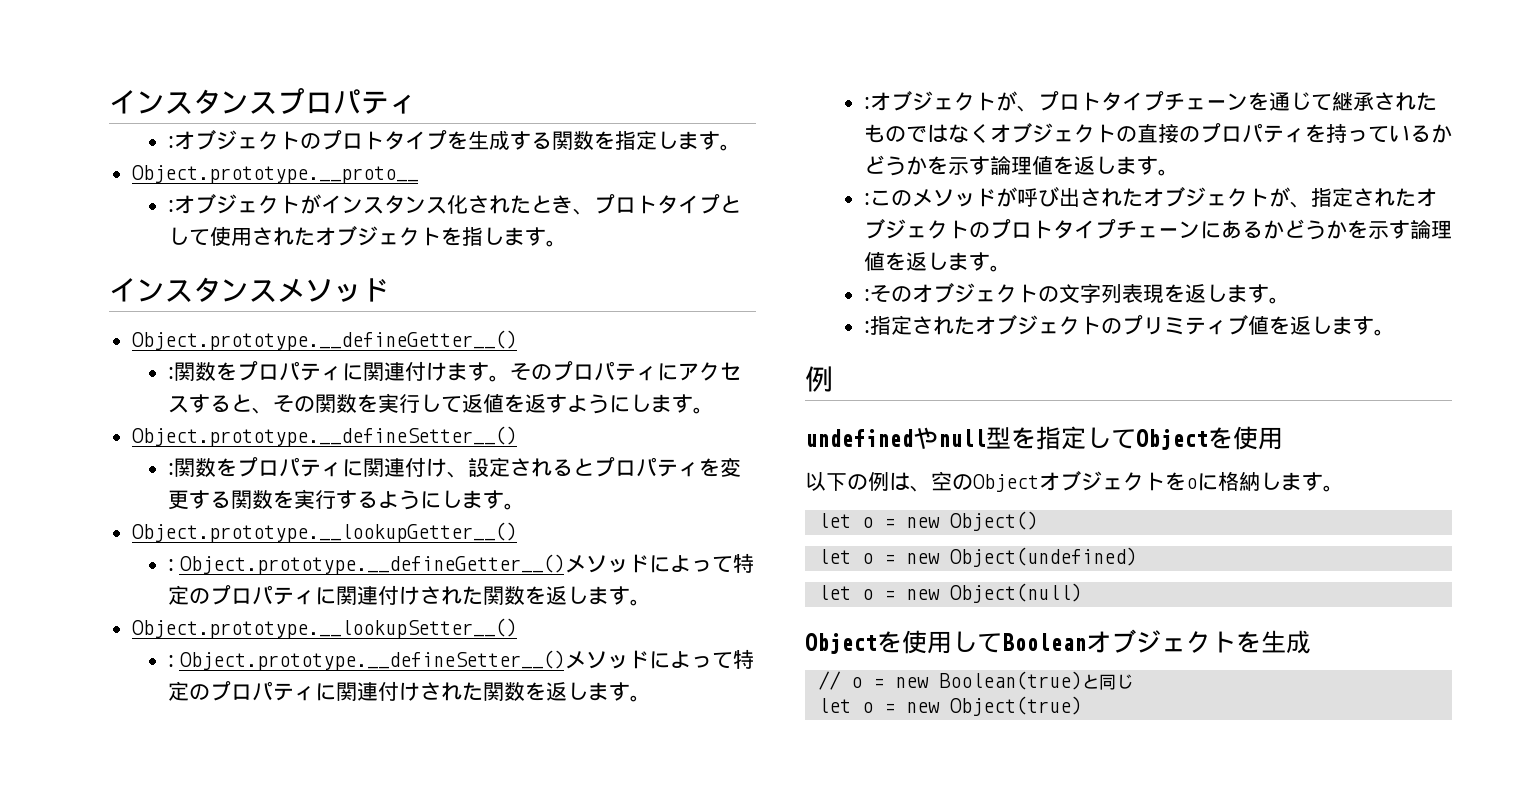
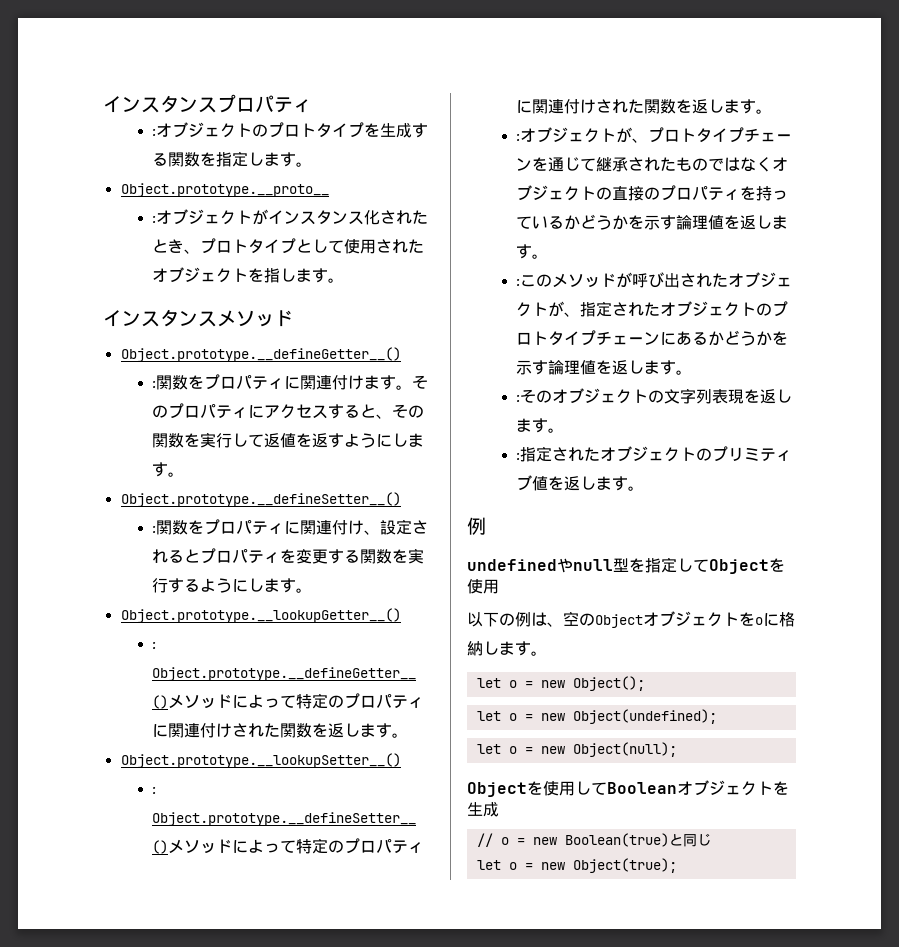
- let o = new Object()
- let o = new Object(undefined)
- let o = new Object(null)
+ let o = new Object();
+ let o = new Object(undefined);
+ let o = new Object(null);
- let o = new Object(true)
+ let o = new Object(true);

